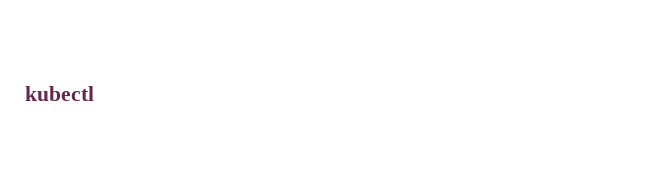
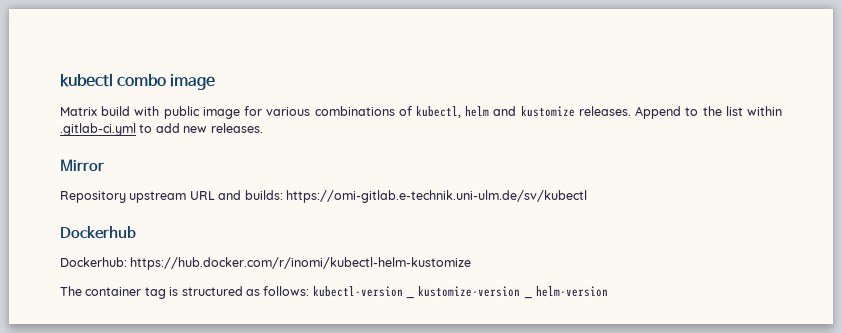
- kubectl
+ kubectl combo image
+ Matrix build with public image for various combinations of kubectl, helm and kustomize releases. Append to the list within .gitlab-ci.yml to add new releases.
+ Mirror
+ Repository upstream URL and builds: https://omi-gitlab.e-technik.uni-ulm.de/sv/kubectl
+ Dockerhub
+ Dockerhub: https://hub.docker.com/r/inomi/kubectl-helm-kustomize
+ The container tag is structured as follows: kubectl-version _ kustomize-version _ helm-version

